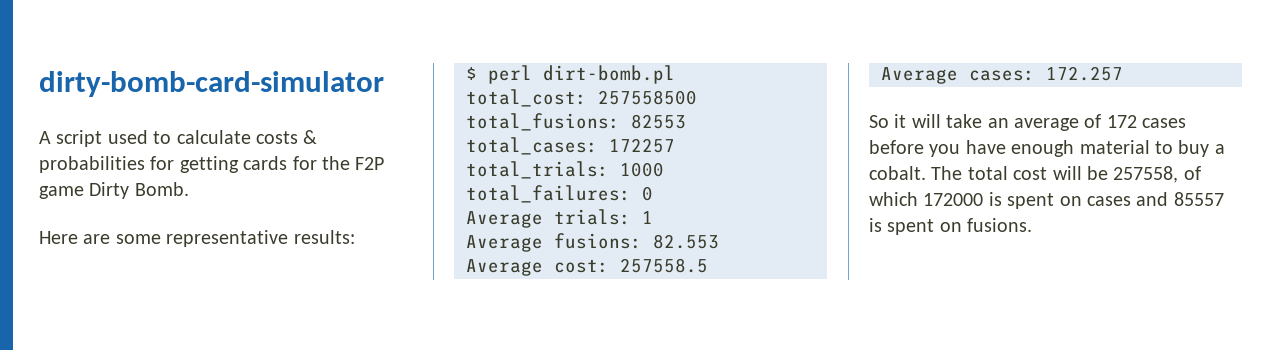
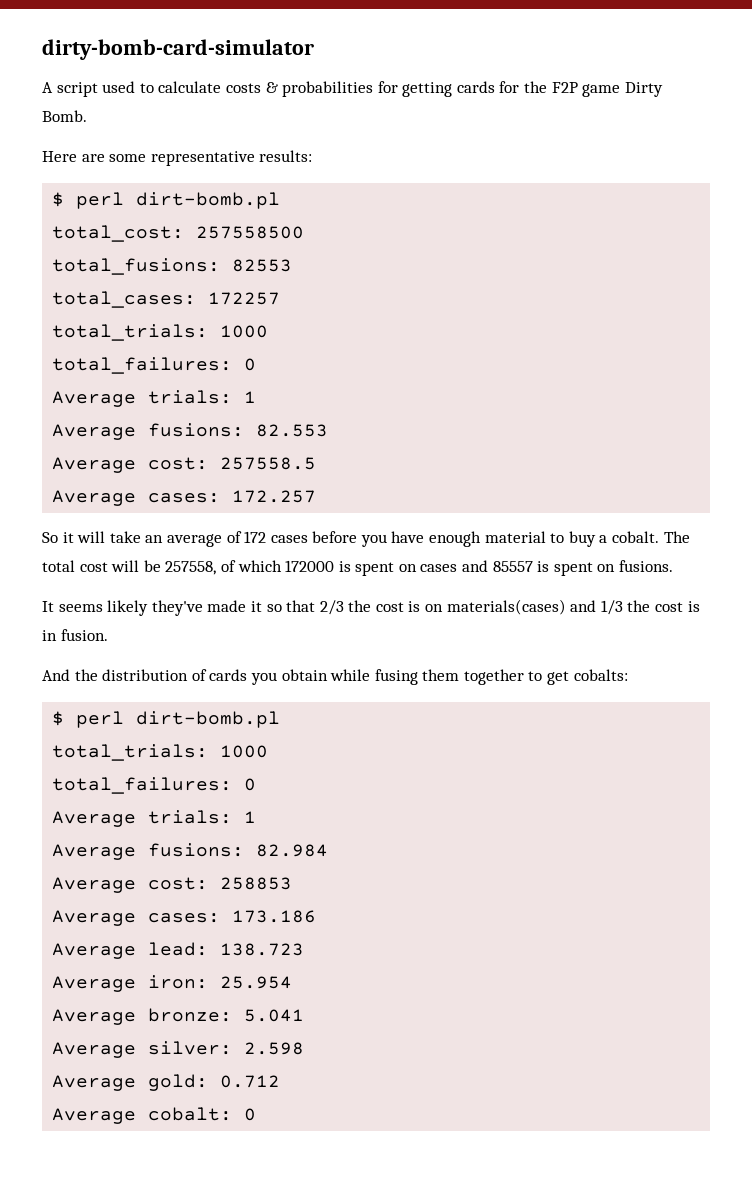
+ It seems likely they've made it so that 2/3 the cost is on materials(cases) and 1/3 the cost is in fusion.
+ And the distribution of cards you obtain while fusing them together to get cobalts:
+ $ perl dirt-bomb.pl
+ total_trials: 1000
+ total_failures: 0
+ Average trials: 1
+ Average fusions: 82.984
+ Average cost: 258853
+ Average cases: 173.186
+ Average lead: 138.723
+ Average iron: 25.954
+ Average bronze: 5.041
+ Average silver: 2.598
+ Average gold: 0.712
+ Average cobalt: 0

